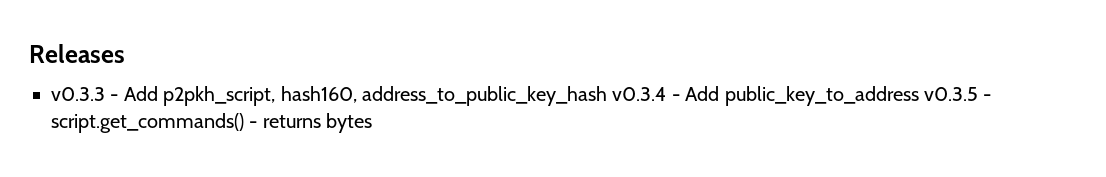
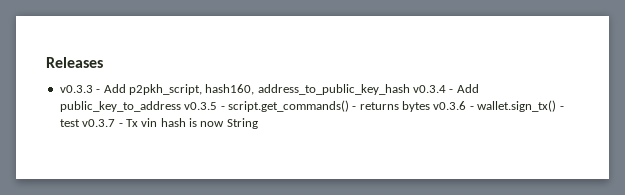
- v0.3.3 - Add p2pkh_script, hash160, address_to_public_key_hash v0.3.4 - Add public_key_to_address v0.3.5 - script.get_commands() - returns bytes
+ v0.3.3 - Add p2pkh_script, hash160, address_to_public_key_hash v0.3.4 - Add public_key_to_address v0.3.5 - script.get_commands() - returns bytes v0.3.6 - wallet.sign_tx() - test v0.3.7 - Tx vin hash is now String

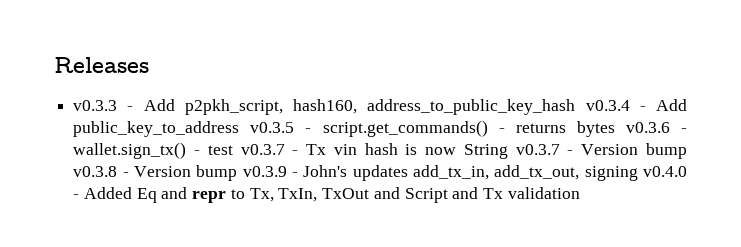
- v0.3.3 - Add p2pkh_script, hash160, address_to_public_key_hash v0.3.4 - Add public_key_to_address v0.3.5 - script.get_commands() - returns bytes v0.3.6 - wallet.sign_tx() - test v0.3.7 - Tx vin hash is now String
+ v0.3.3 - Add p2pkh_script, hash160, address_to_public_key_hash v0.3.4 - Add public_key_to_address v0.3.5 - script.get_commands() - returns bytes v0.3.6 - wallet.sign_tx() - test v0.3.7 - Tx vin hash is now String v0.3.7 - Version bump v0.3.8 - Version bump v0.3.9 - John's updates add_tx_in, add_tx_out, signing v0.4.0 - Added Eq and repr to Tx, TxIn, TxOut and Script and Tx validation

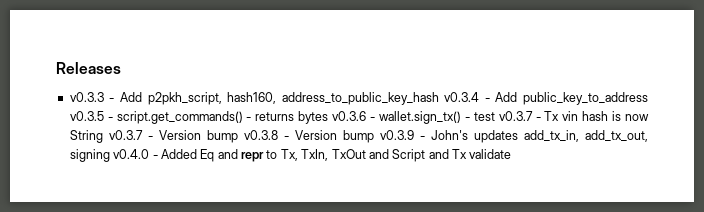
- v0.3.3 - Add p2pkh_script, hash160, address_to_public_key_hash v0.3.4 - Add public_key_to_address v0.3.5 - script.get_commands() - returns bytes v0.3.6 - wallet.sign_tx() - test v0.3.7 - Tx vin hash is now String v0.3.7 - Version bump v0.3.8 - Version bump v0.3.9 - John's updates add_tx_in, add_tx_out, signing v0.4.0 - Added Eq and repr to Tx, TxIn, TxOut and Script and Tx validation
+ v0.3.3 - Add p2pkh_script, hash160, address_to_public_key_hash v0.3.4 - Add public_key_to_address v0.3.5 - script.get_commands() - returns bytes v0.3.6 - wallet.sign_tx() - test v0.3.7 - Tx vin hash is now String v0.3.7 - Version bump v0.3.8 - Version bump v0.3.9 - John's updates add_tx_in, add_tx_out, signing v0.4.0 - Added Eq and repr to Tx, TxIn, TxOut and Script and Tx validate

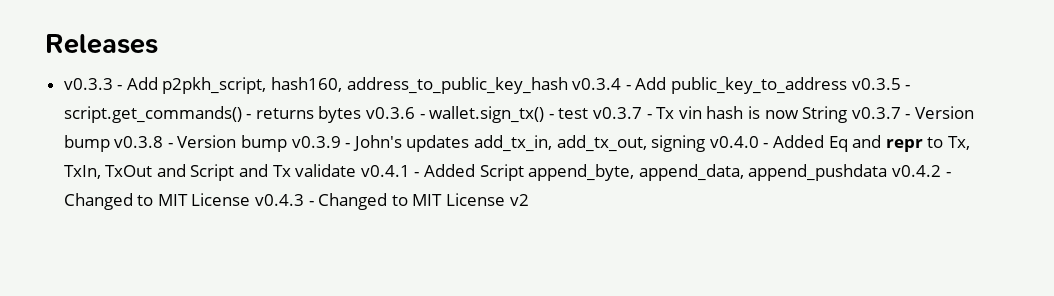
- v0.3.3 - Add p2pkh_script, hash160, address_to_public_key_hash v0.3.4 - Add public_key_to_address v0.3.5 - script.get_commands() - returns bytes v0.3.6 - wallet.sign_tx() - test v0.3.7 - Tx vin hash is now String v0.3.7 - Version bump v0.3.8 - Version bump v0.3.9 - John's updates add_tx_in, add_tx_out, signing v0.4.0 - Added Eq and repr to Tx, TxIn, TxOut and Script and Tx validate
+ v0.3.3 - Add p2pkh_script, hash160, address_to_public_key_hash v0.3.4 - Add public_key_to_address v0.3.5 - script.get_commands() - returns bytes v0.3.6 - wallet.sign_tx() - test v0.3.7 - Tx vin hash is now String v0.3.7 - Version bump v0.3.8 - Version bump v0.3.9 - John's updates add_tx_in, add_tx_out, signing v0.4.0 - Added Eq and repr to Tx, TxIn, TxOut and Script and Tx validate v0.4.1 - Added Script append_byte, append_data, append_pushdata v0.4.2 - Changed to MIT License v0.4.3 - Changed to MIT License v2

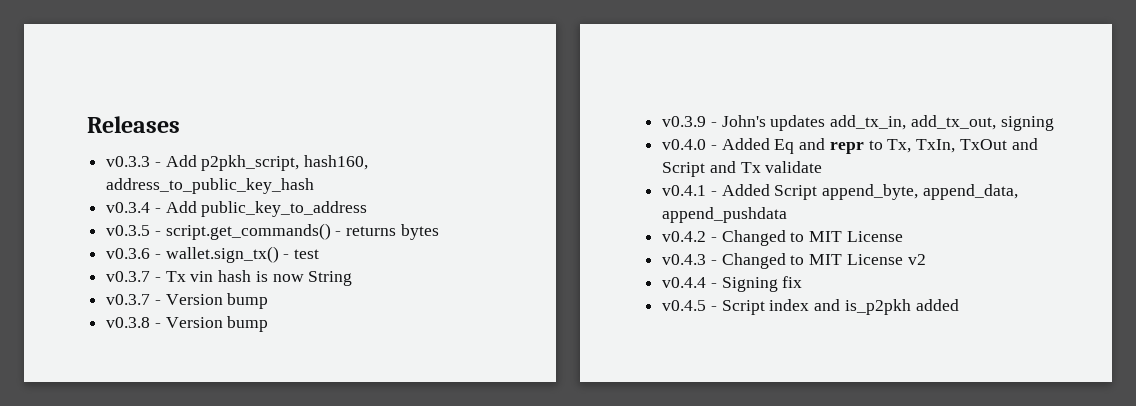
- v0.3.3 - Add p2pkh_script, hash160, address_to_public_key_hash v0.3.4 - Add public_key_to_address v0.3.5 - script.get_commands() - returns bytes v0.3.6 - wallet.sign_tx() - test v0.3.7 - Tx vin hash is now String v0.3.7 - Version bump v0.3.8 - Version bump v0.3.9 - John's updates add_tx_in, add_tx_out, signing v0.4.0 - Added Eq and repr to Tx, TxIn, TxOut and Script and Tx validate v0.4.1 - Added Script append_byte, append_data, append_pushdata v0.4.2 - Changed to MIT License v0.4.3 - Changed to MIT License v2
+ v0.3.3 - Add p2pkh_script, hash160, address_to_public_key_hash
+ v0.3.4 - Add public_key_to_address
+ v0.3.5 - script.get_commands() - returns bytes
+ v0.3.6 - wallet.sign_tx() - test
+ v0.3.7 - Tx vin hash is now String
+ v0.3.7 - Version bump
+ v0.3.8 - Version bump
+ v0.3.9 - John's updates add_tx_in, add_tx_out, signing
+ v0.4.0 - Added Eq and repr to Tx, TxIn, TxOut and Script and Tx validate
+ v0.4.1 - Added Script append_byte, append_data, append_pushdata
+ v0.4.2 - Changed to MIT License
+ v0.4.3 - Changed to MIT License v2
+ v0.4.4 - Signing fix
+ v0.4.5 - Script index and is_p2pkh added

